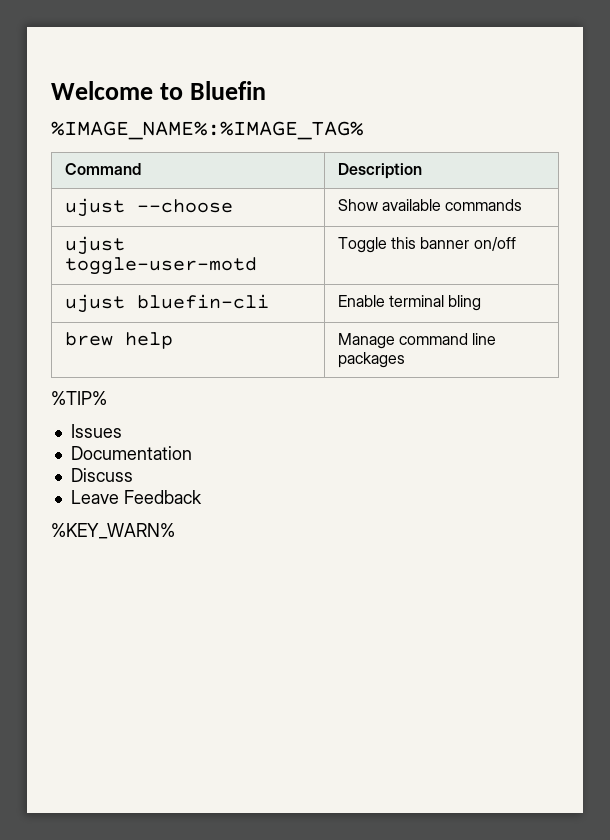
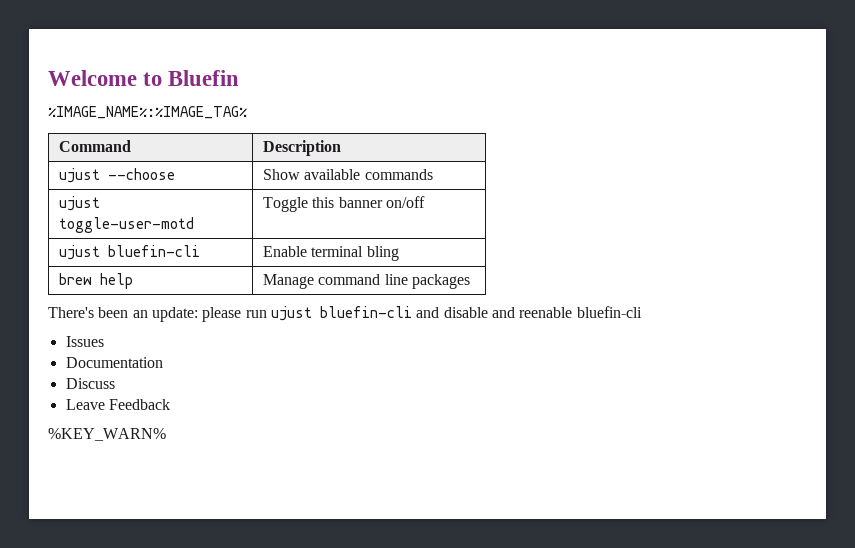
- %TIP%
+ There's been an update: please run ujust bluefin-cli and disable and reenable bluefin-cli

